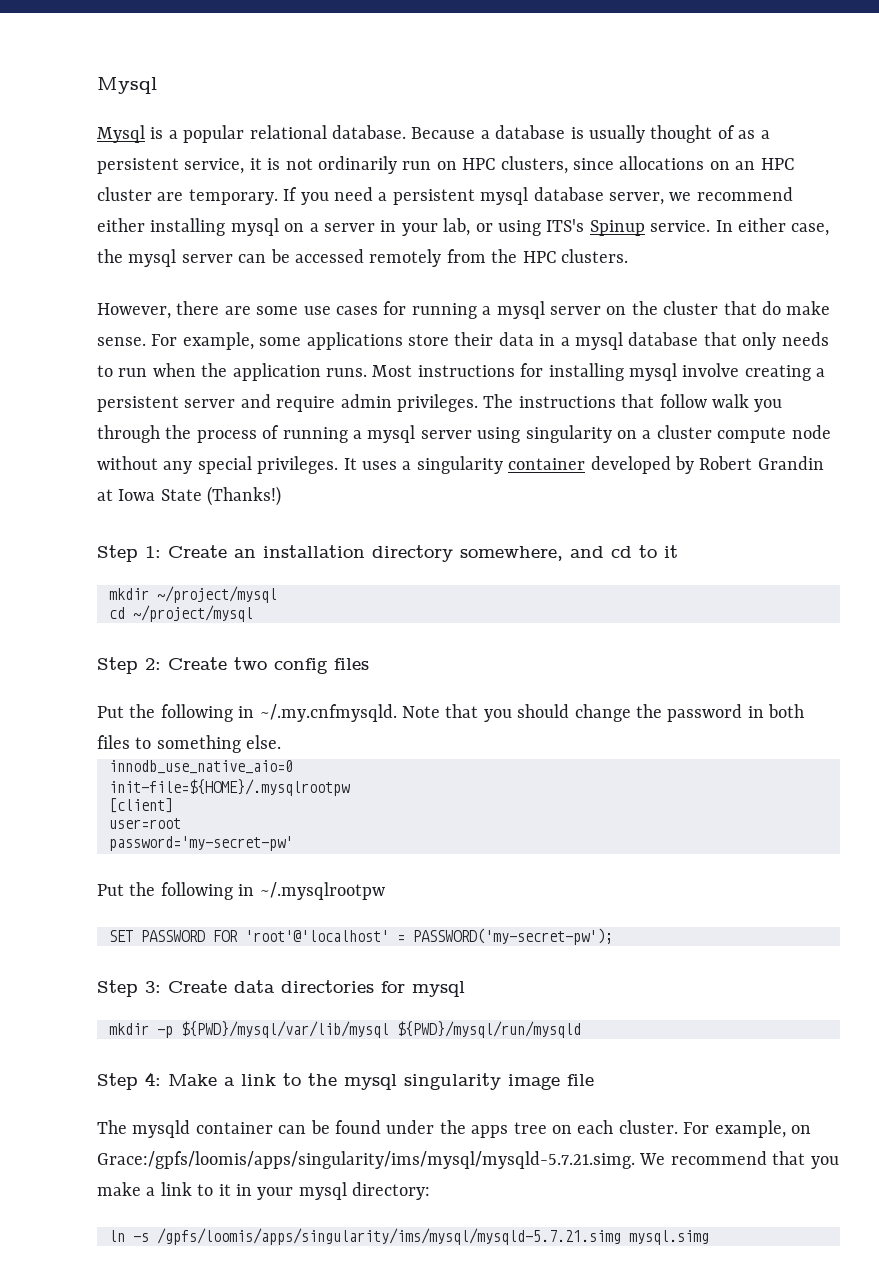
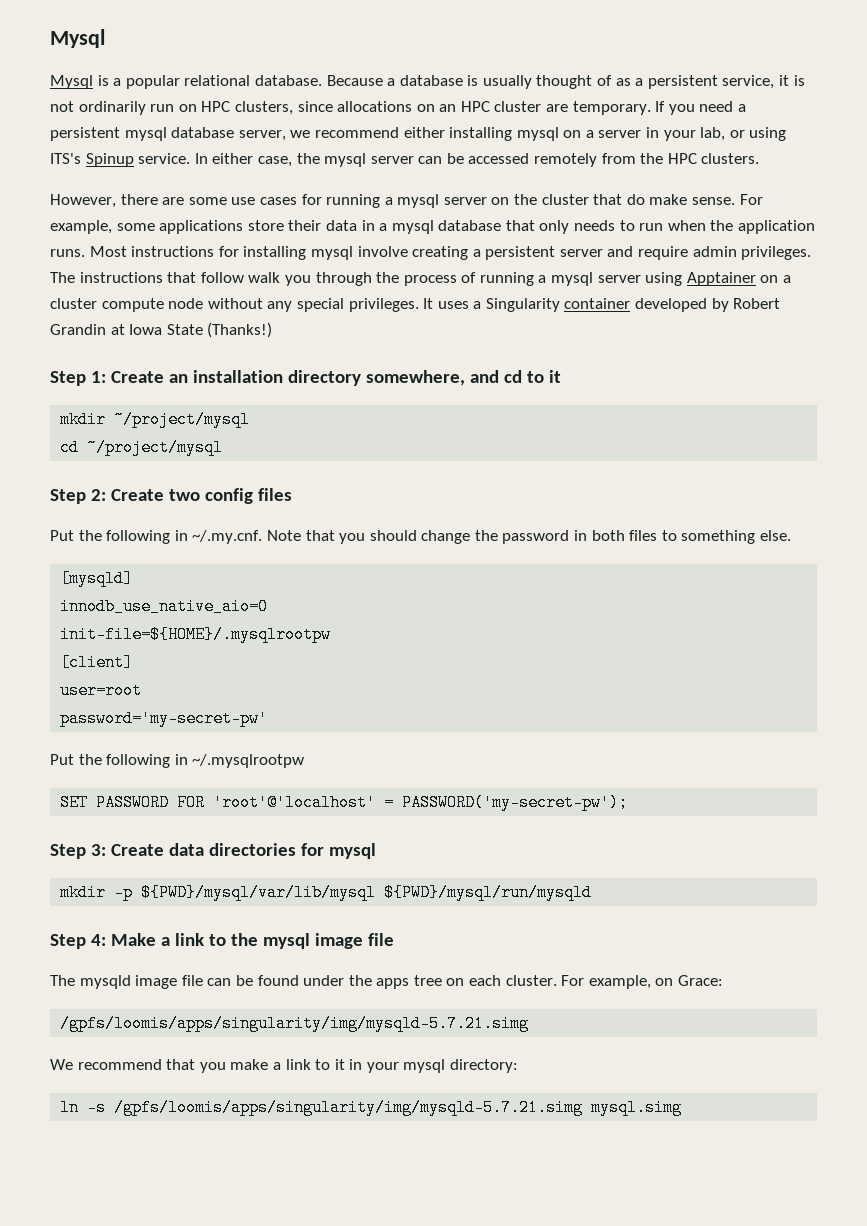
- The instructions that follow walk you through the process of running a mysql server using singularity on a cluster compute node without any special privileges.
+ The instructions that follow walk you through the process of running a mysql server using Apptainer on a cluster compute node without any special privileges.
- It uses a singularity container developed by Robert Grandin at Iowa State (Thanks!)
+ It uses a Singularity container developed by Robert Grandin at Iowa State (Thanks!)
- Put the following in ~/.my.cnfmysqld. Note that you should change the password in both files to something else.
+ Put the following in ~/.my.cnf. Note that you should change the password in both files to something else.
+ [mysqld]
- Step 4: Make a link to the mysql singularity image file
+ Step 4: Make a link to the mysql image file
- The mysqld container can be found under the apps tree on each cluster.
+ The mysqld image file can be found under the apps tree on each cluster.
- For example, on Grace:/gpfs/loomis/apps/singularity/ims/mysql/mysqld-5.7.21.simg. We recommend that you make a link to it in your mysql directory:
+ For example, on Grace:
+ /gpfs/loomis/apps/singularity/img/mysqld-5.7.21.simg
+ We recommend that you make a link to it in your mysql directory:
- ln -s /gpfs/loomis/apps/singularity/ims/mysql/mysqld-5.7.21.simg mysql.simg
+ ln -s /gpfs/loomis/apps/singularity/img/mysqld-5.7.21.simg mysql.simg

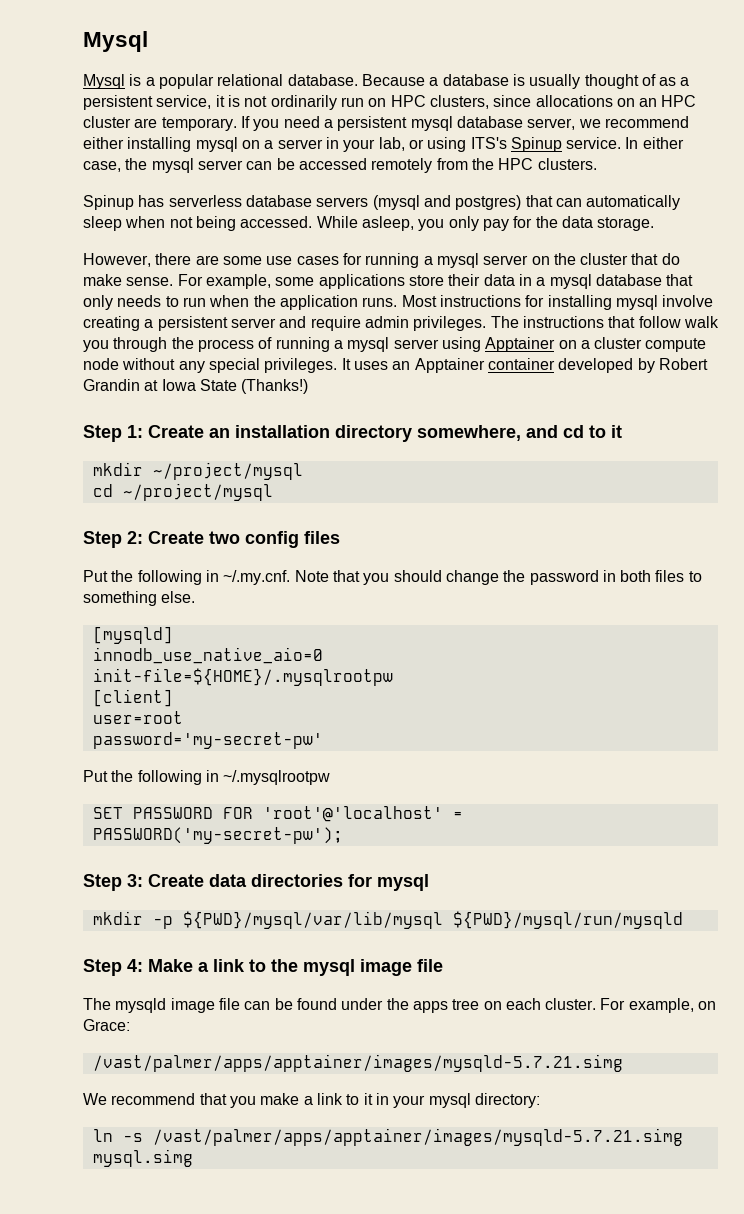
+ Spinup has serverless database servers (mysql and postgres) that can automatically sleep when not being accessed. While asleep, you only pay for the data storage.
- It uses a Singularity container developed by Robert Grandin at Iowa State (Thanks!)
+ It uses an Apptainer container developed by Robert Grandin at Iowa State (Thanks!)
  For example, on Grace:
- /gpfs/loomis/apps/singularity/img/mysqld-5.7.21.simg
+ /vast/palmer/apps/apptainer/images/mysqld-5.7.21.simg
- ln -s /gpfs/loomis/apps/singularity/img/mysqld-5.7.21.simg mysql.simg
+ ln -s /vast/palmer/apps/apptainer/images/mysqld-5.7.21.simg mysql.simg

